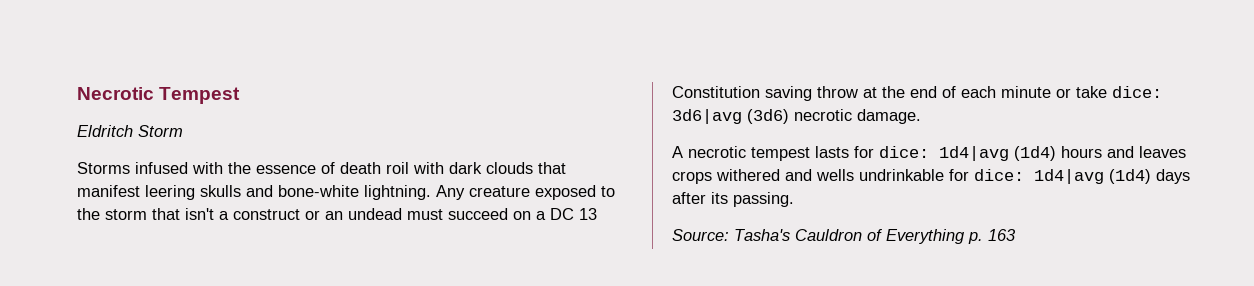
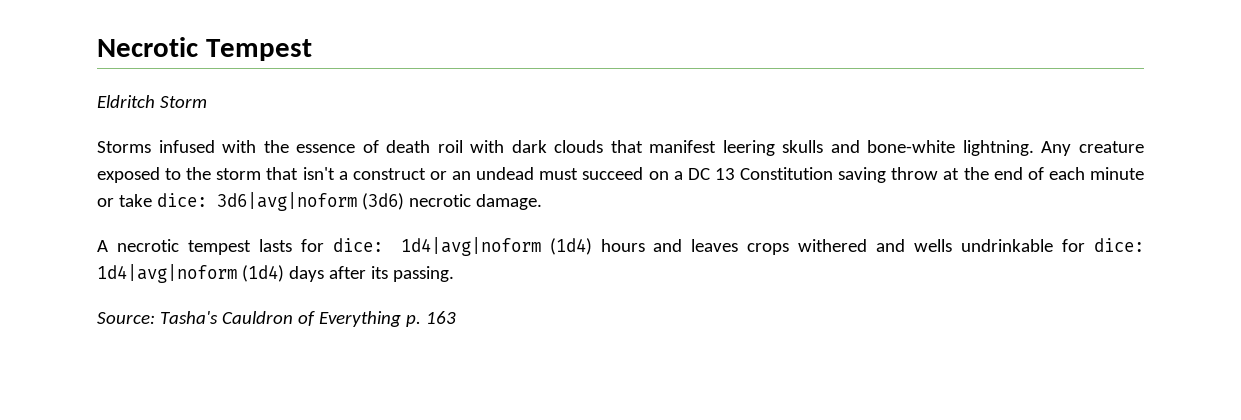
- Any creature exposed to the storm that isn't a construct or an undead must succeed on a DC 13 Constitution saving throw at the end of each minute or take dice: 3d6|avg (3d6) necrotic damage.
+ Any creature exposed to the storm that isn't a construct or an undead must succeed on a DC 13 Constitution saving throw at the end of each minute or take dice: 3d6|avg|noform (3d6) necrotic damage.
- A necrotic tempest lasts for dice: 1d4|avg (1d4) hours and leaves crops withered and wells undrinkable for dice: 1d4|avg (1d4) days after its passing.
+ A necrotic tempest lasts for dice: 1d4|avg|noform (1d4) hours and leaves crops withered and wells undrinkable for dice: 1d4|avg|noform (1d4) days after its passing.

